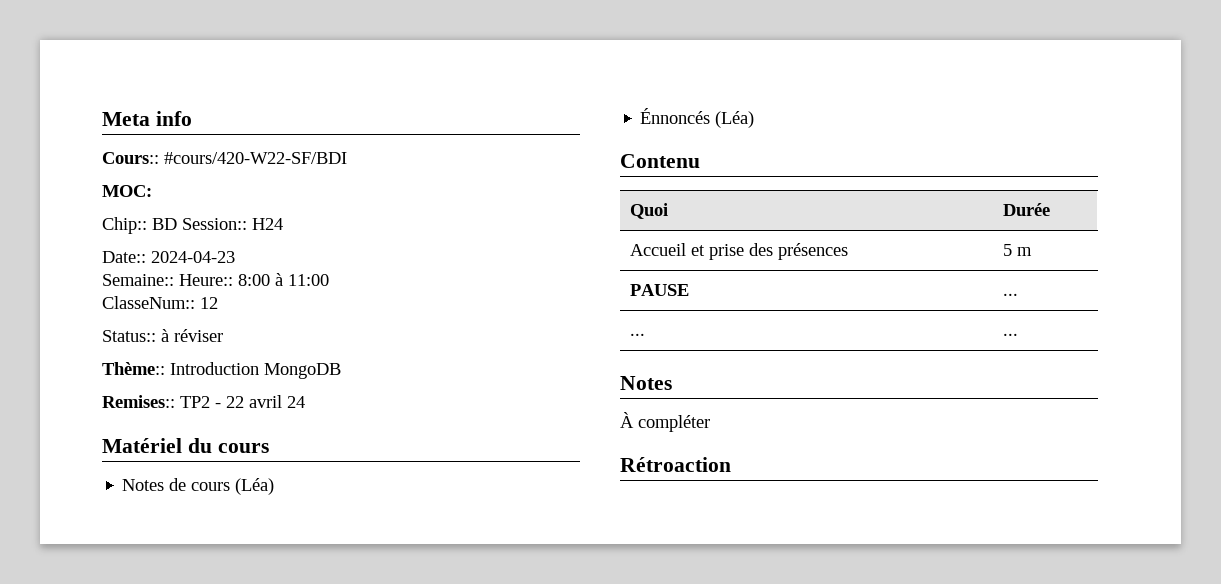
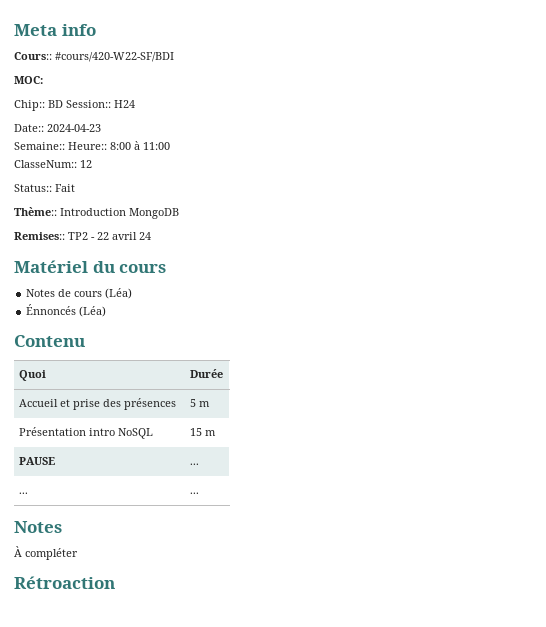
- Status:: à réviser
+ Status:: Fait
+ Présentation intro NoSQL | 15 m

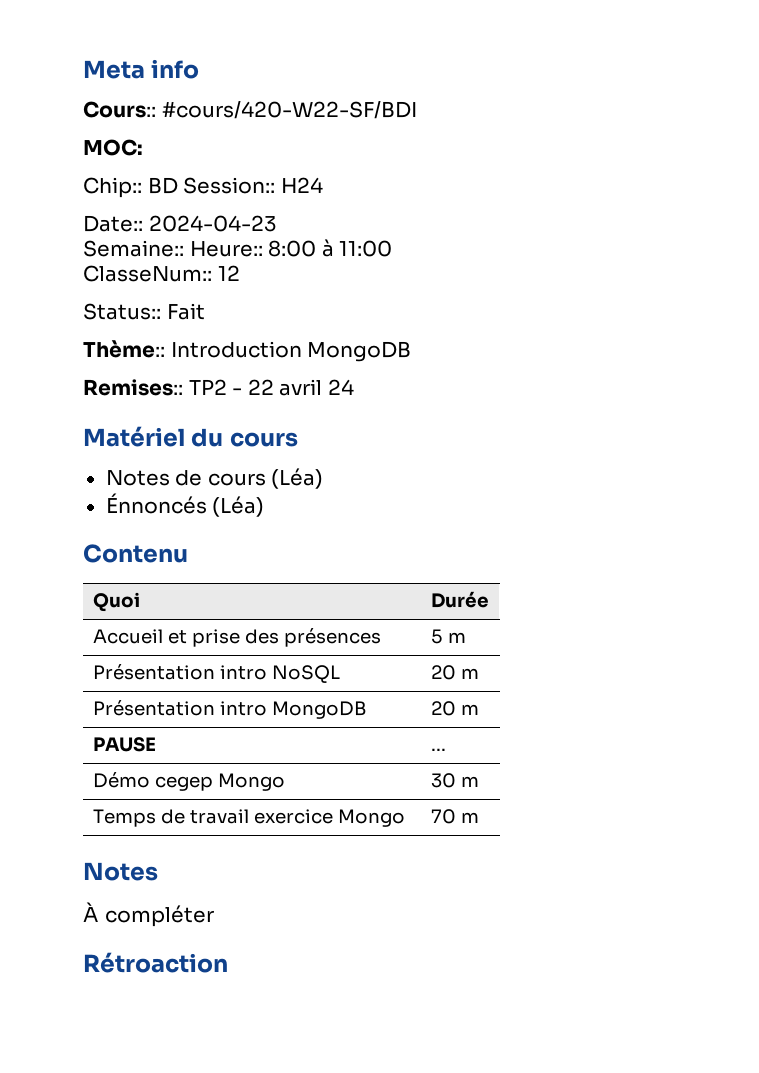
- Présentation intro NoSQL | 15 m
+ Présentation intro NoSQL | 20 m
+ Présentation intro MongoDB | 20 m
  PAUSE | ...
- ... | ...
+ Démo cegep Mongo | 30 m
+ Temps de travail exercice Mongo | 70 m

